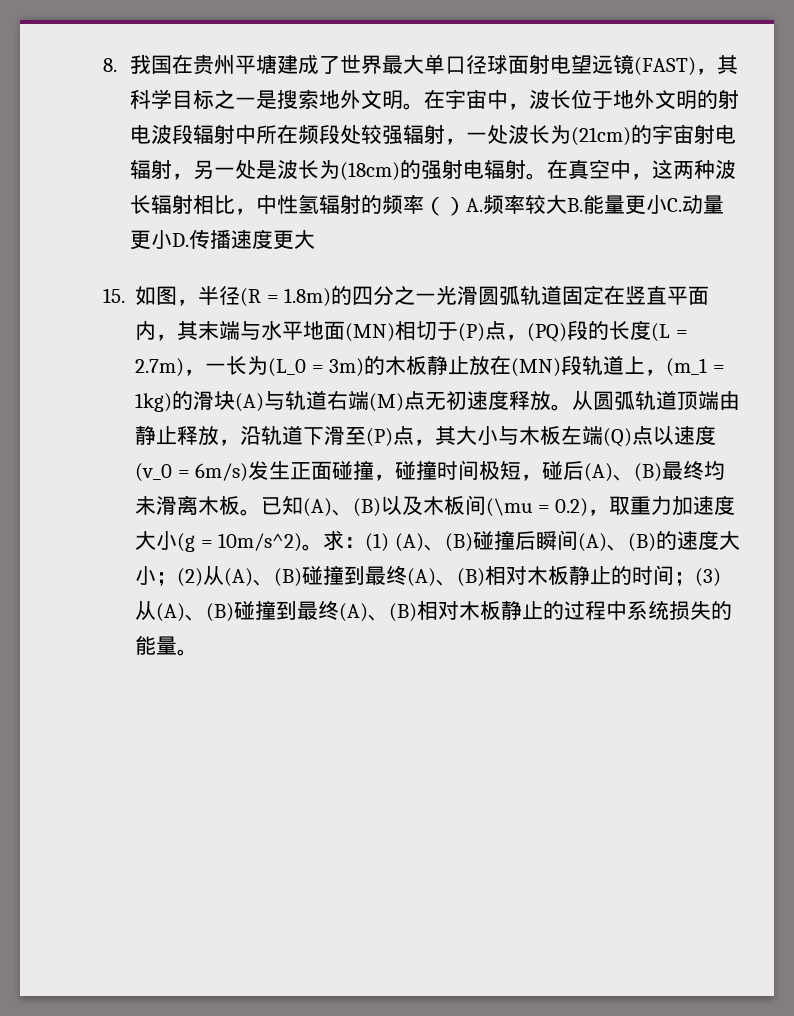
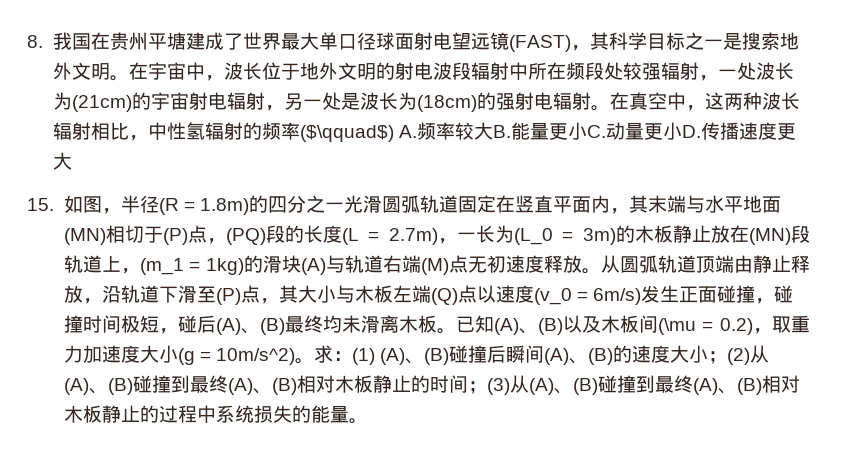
- 在真空中，这两种波长辐射相比，中性氢辐射的频率（）A.频率较大B.能量更小C.动量更小D.传播速度更大
+ 在真空中，这两种波长辐射相比，中性氢辐射的频率($\qquad$) A.频率较大B.能量更小C.动量更小D.传播速度更大

